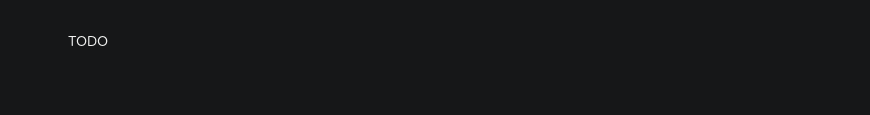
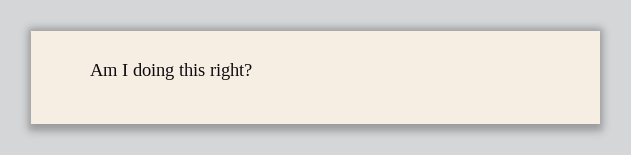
- TODO
+ Am I doing this right?

